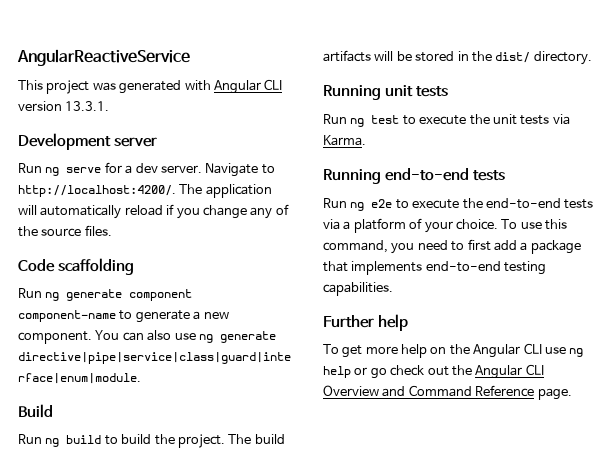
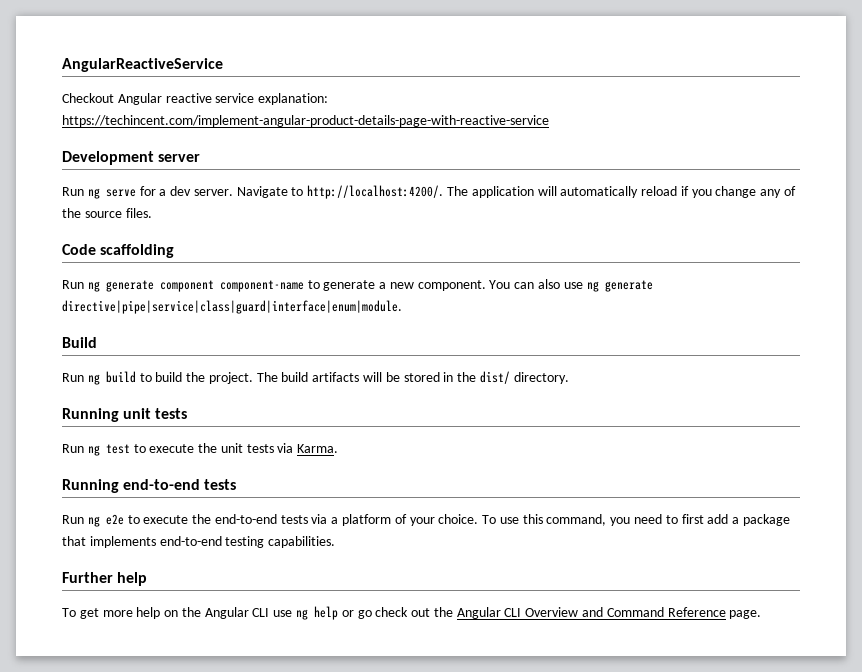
- This project was generated with Angular CLI version 13.3.1.
+ Checkout Angular reactive service explanation: https://techincent.com/implement-angular-product-details-page-with-reactive-service

